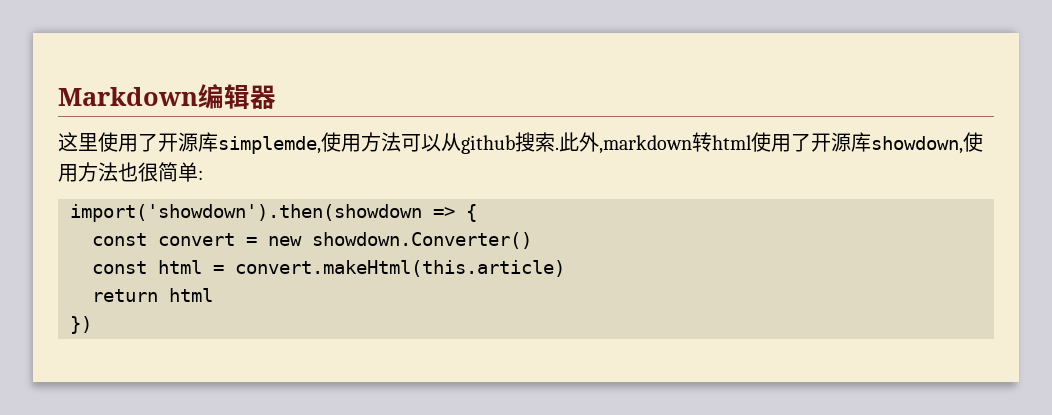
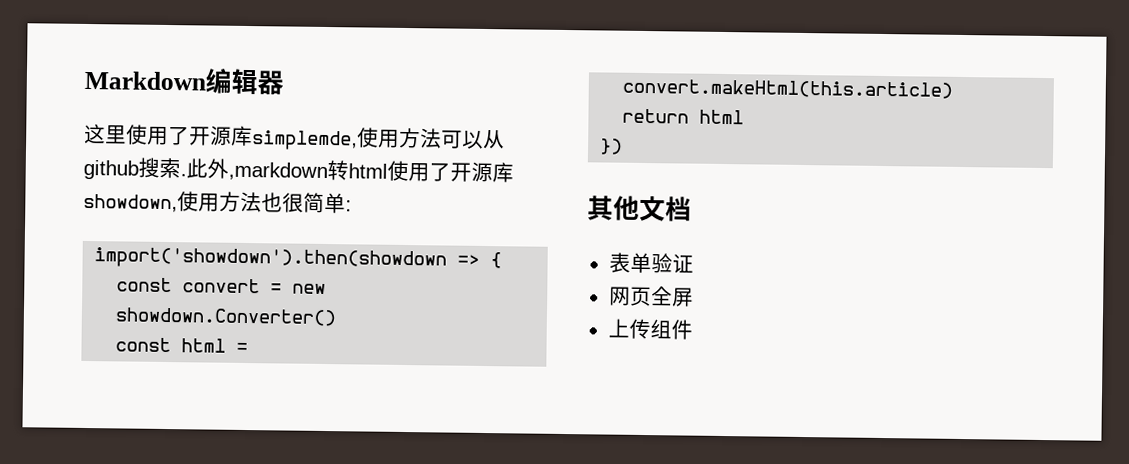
+ 其他文档
+ 表单验证
+ 网页全屏
+ 上传组件

